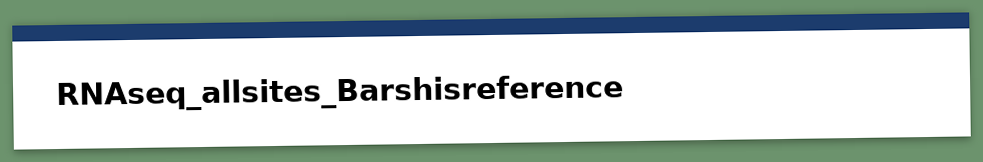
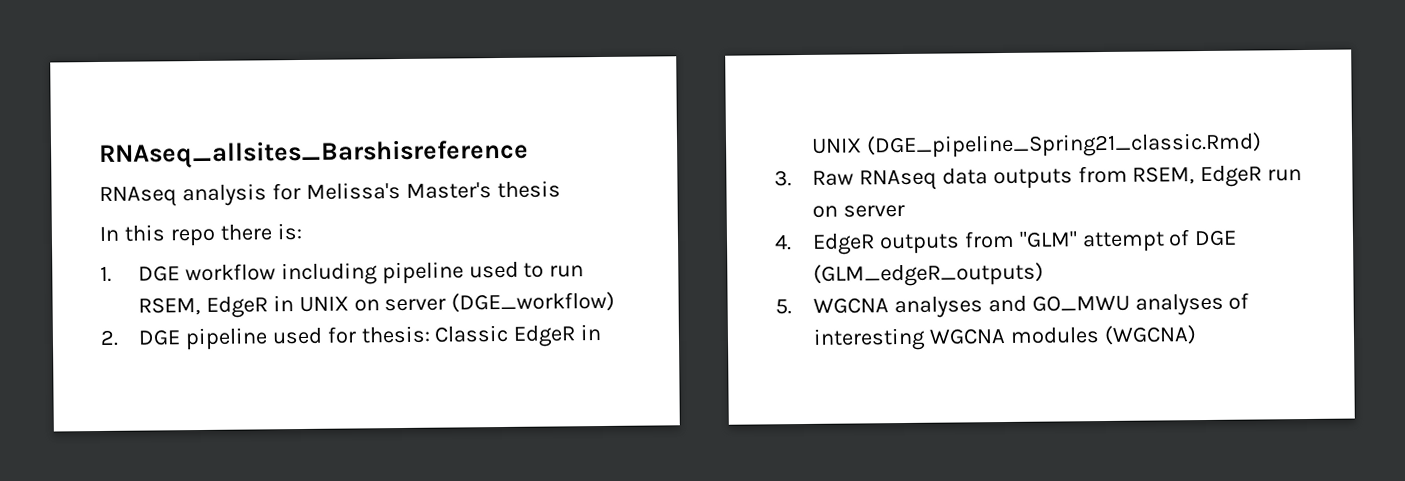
+ RNAseq analysis for Melissa's Master's thesis
+ In this repo there is:
+ 1. DGE workflow including pipeline used to run RSEM, EdgeR in UNIX on server (DGE_workflow)
+ 2. DGE pipeline used for thesis: Classic EdgeR in UNIX (DGE_pipeline_Spring21_classic.Rmd)
+ 3. Raw RNAseq data outputs from RSEM, EdgeR run on server
+ 4. EdgeR outputs from "GLM" attempt of DGE (GLM_edgeR_outputs)
+ 5. WGCNA analyses and GO_MWU analyses of interesting WGCNA modules (WGCNA)

